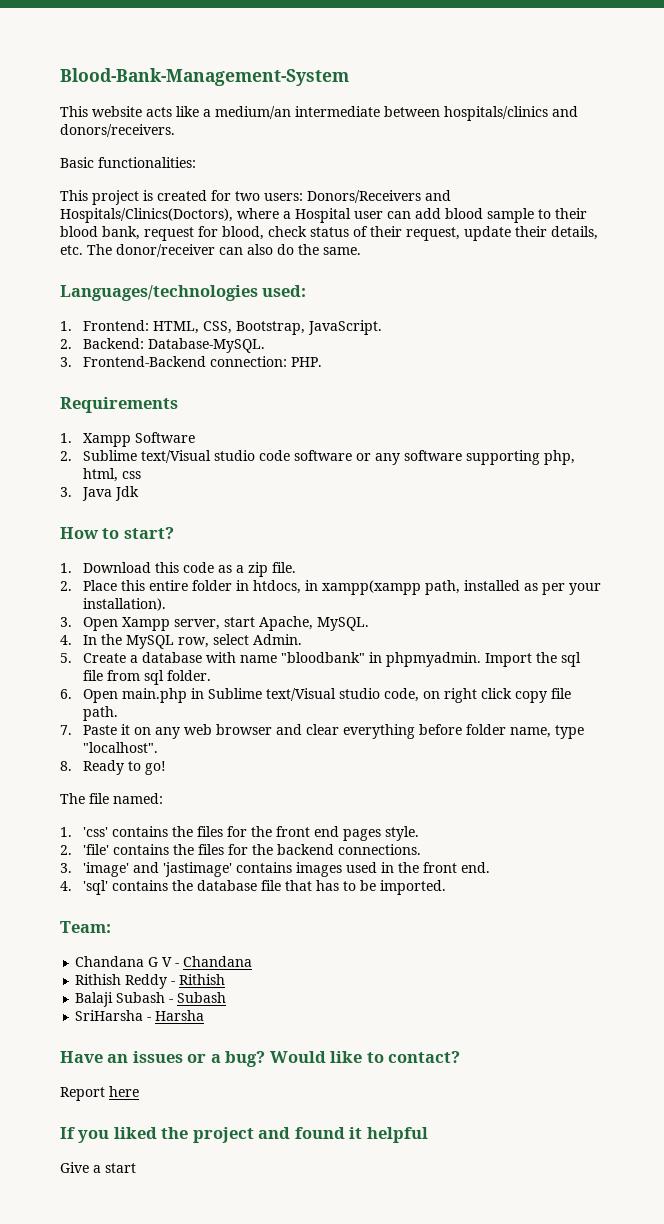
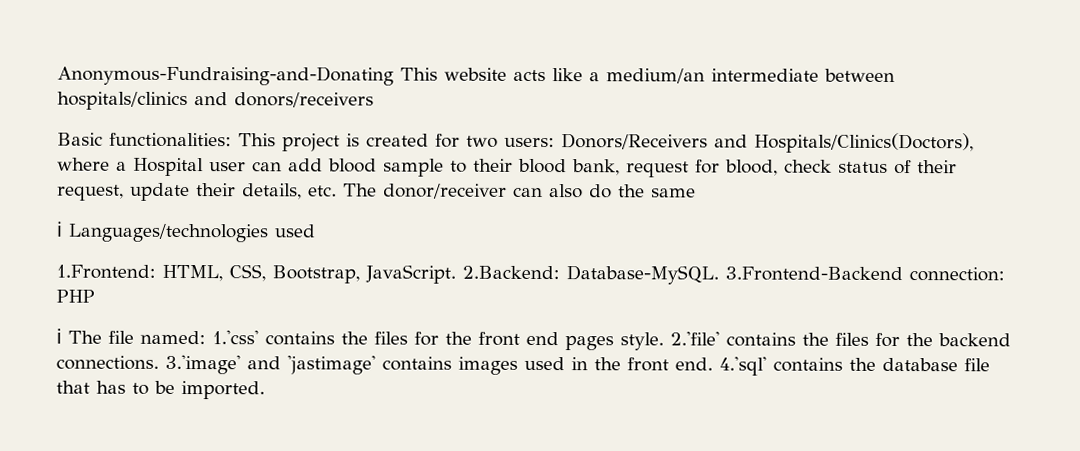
- Blood-Bank-Management-System
- This website acts like a medium/an intermediate between hospitals/clinics and donors/receivers.
+ Anonymous-Fundraising-and-Donating This website acts like a medium/an intermediate between hospitals/clinics and donors/receivers
- Basic functionalities:
- This project is created for two users:
+ Basic functionalities: This project is created for two users:
- Donors/Receivers and Hospitals/Clinics(Doctors), where a Hospital user can add blood sample to their blood bank, request for blood, check status of their request, update their details, etc. The donor/receiver can also do the same.
- Languages/technologies used:
- 1. Frontend:
+ Donors/Receivers and Hospitals/Clinics(Doctors), where a Hospital user can add blood sample to their blood bank, request for blood, check status of their request, update their details, etc. The donor/receiver can also do the same
+ ℹ Languages/technologies used
+ 1.Frontend:
- HTML, CSS, Bootstrap, JavaScript.
- 2. Backend: Database-MySQL.
- 3. Frontend-Backend connection: PHP.
- Requirements
- 1. Xampp Software
- 2. Sublime text/Visual studio code software or any software supporting php, html, css
- 3. Java Jdk
- How to start?
- 1. Download this code as a zip file.
- 2. Place this entire folder in htdocs, in xampp(xampp path, installed as per your installation).
- 3. Open Xampp server, start Apache, MySQL.
- 4. In the MySQL row, select Admin.
- 5. Create a database with name "bloodbank" in phpmyadmin. Import the sql file from sql folder.
- 6. Open main.php in Sublime text/Visual studio code, on right click copy file path.
- 7. Paste it on any web browser and clear everything before folder name, type "localhost".
- 8. Ready to go!
- The file named:
- 1. 'css' contains the files for the front end pages style.
- 2. 'file' contains the files for the backend connections.
- 3. 'image' and 'jastimage' contains images used in the front end.
- 4. 'sql' contains the database file that has to be imported.
+ HTML, CSS, Bootstrap, JavaScript. 2.Backend: Database-MySQL. 3.Frontend-Backend connection: PHP
+ ℹ The file named: 1.'css' contains the files for the front end pages style. 2.'file' contains the files for the backend connections. 3.'image' and 'jastimage' contains images used in the front end. 4.'sql' contains the database file that has to be imported.
- Team:
- Chandana G V - Chandana
- Rithish Reddy - Rithish
- Balaji Subash - Subash
- SriHarsha - Harsha
- Have an issues or a bug? Would like to contact?
- Report here
- If you liked the project and found it helpful
- Give a start

